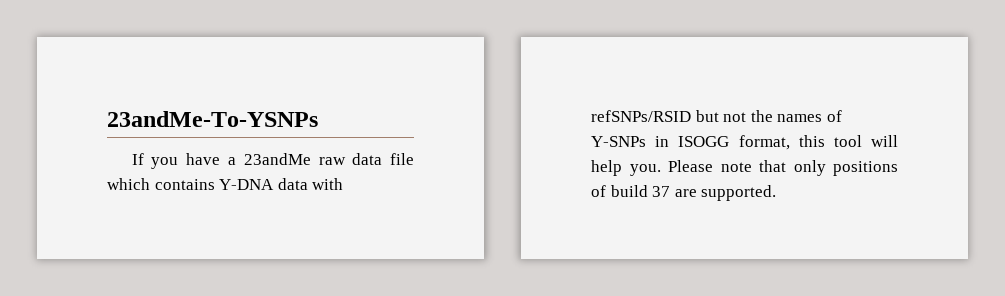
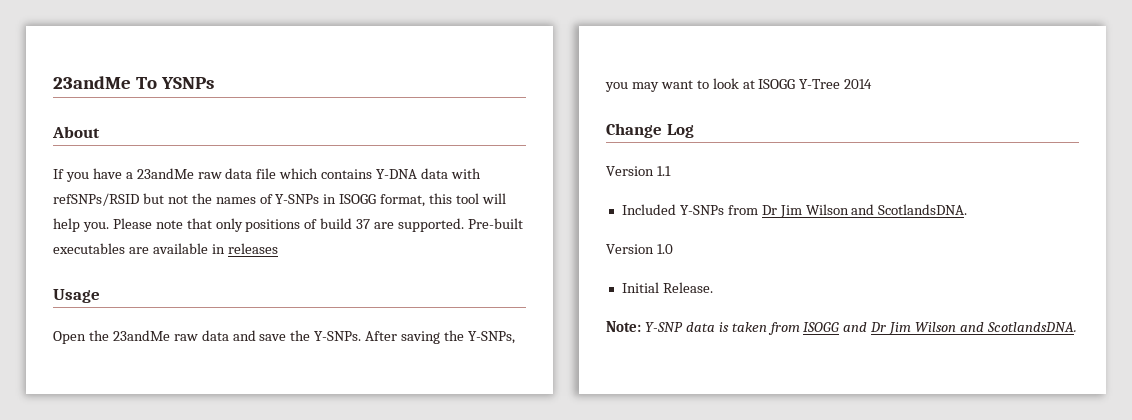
- 23andMe-To-YSNPs
+ 23andMe To YSNPs
+ About
+ Pre-built executables are available in releases
+ Usage
+ Open the 23andMe raw data and save the Y-SNPs. After saving the Y-SNPs, you may want to look at ISOGG Y-Tree 2014
+ Change Log
+ Version 1.1
+ Included Y-SNPs from Dr Jim Wilson and ScotlandsDNA.
+ Version 1.0
+ Initial Release.
+ Note: Y-SNP data is taken from ISOGG and Dr Jim Wilson and ScotlandsDNA.

